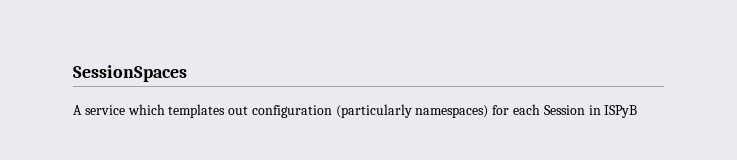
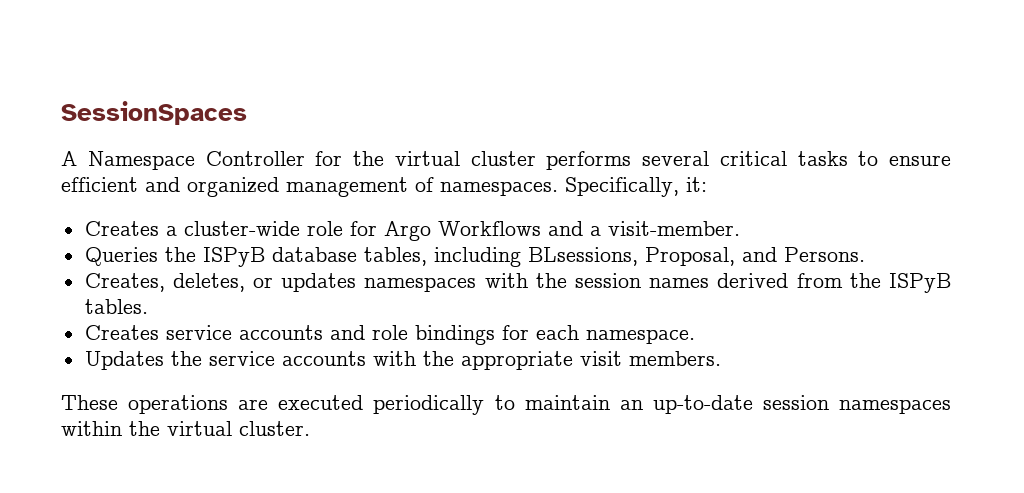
- A service which templates out configuration (particularly namespaces) for each Session in ISPyB
+ A Namespace Controller for the virtual cluster performs several critical tasks to ensure efficient and organized management of namespaces. Specifically, it:
+ Creates a cluster-wide role for Argo Workflows and a visit-member.
+ Queries the ISPyB database tables, including BLsessions, Proposal, and Persons.
+ Creates, deletes, or updates namespaces with the session names derived from the ISPyB tables.
+ Creates service accounts and role bindings for each namespace.
+ Updates the service accounts with the appropriate visit members.
+ These operations are executed periodically to maintain an up-to-date session namespaces within the virtual cluster.

